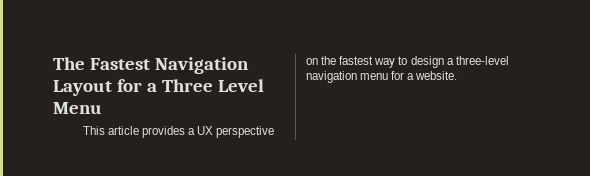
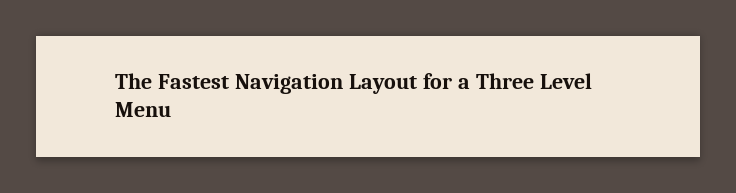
- This article provides a UX perspective on the fastest way to design a three-level navigation menu for a website.

